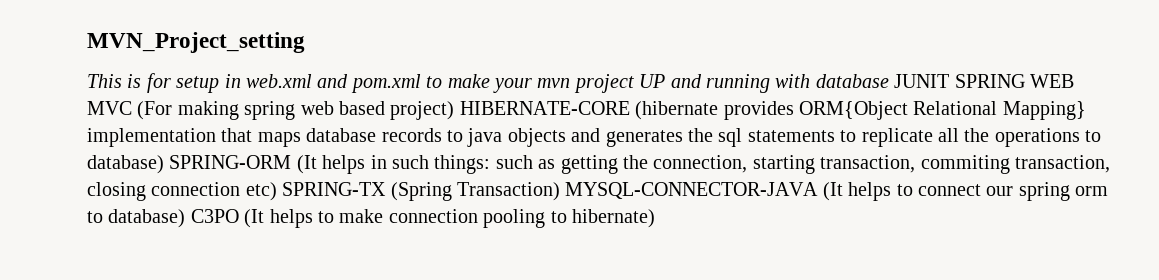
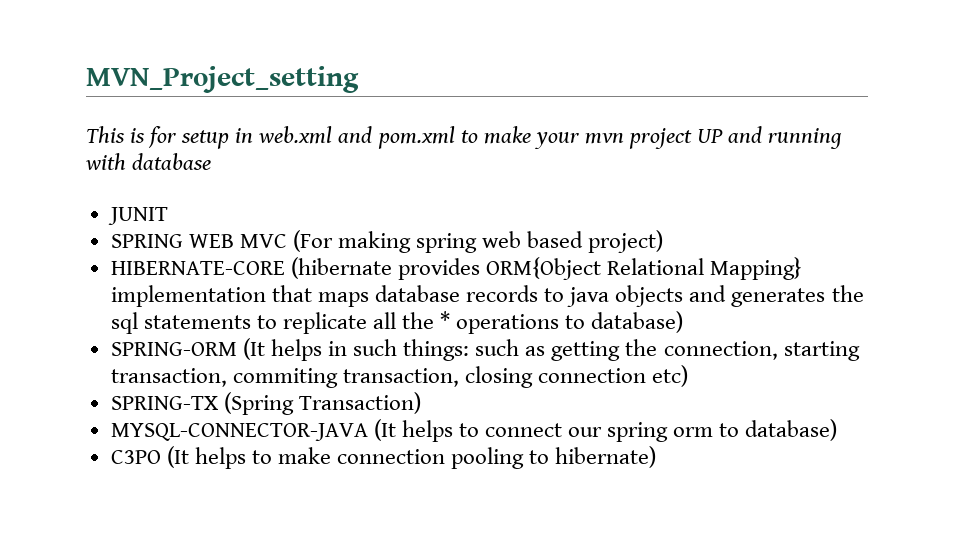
- This is for setup in web.xml and pom.xml to make your mvn project UP and running with database JUNIT SPRING WEB MVC (For making spring web based project) HIBERNATE-CORE (hibernate provides ORM{Object Relational Mapping} implementation that maps database records to java objects and generates the sql statements to replicate all the operations to database) SPRING-ORM (It helps in such things:
+ This is for setup in web.xml and pom.xml to make your mvn project UP and running with database
+ JUNIT
+ SPRING WEB MVC (For making spring web based project)
+ HIBERNATE-CORE (hibernate provides ORM{Object Relational Mapping} implementation that maps database records to java objects and generates the sql statements to replicate all the * operations to database)
+ SPRING-ORM (It helps in such things:
- such as getting the connection, starting transaction, commiting transaction, closing connection etc) SPRING-TX (Spring Transaction) MYSQL-CONNECTOR-JAVA (It helps to connect our spring orm to database) C3PO (It helps to make connection pooling to hibernate)
+ such as getting the connection, starting transaction, commiting transaction, closing connection etc)
+ SPRING-TX (Spring Transaction)
+ MYSQL-CONNECTOR-JAVA (It helps to connect our spring orm to database)
+ C3PO (It helps to make connection pooling to hibernate)

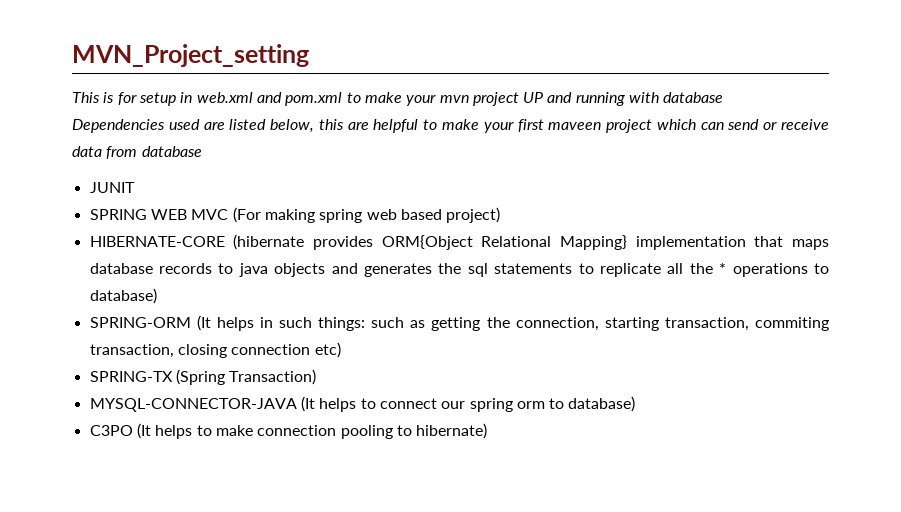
+ Dependencies used are listed below, this are helpful to make your first maveen project which can send or receive data from database

